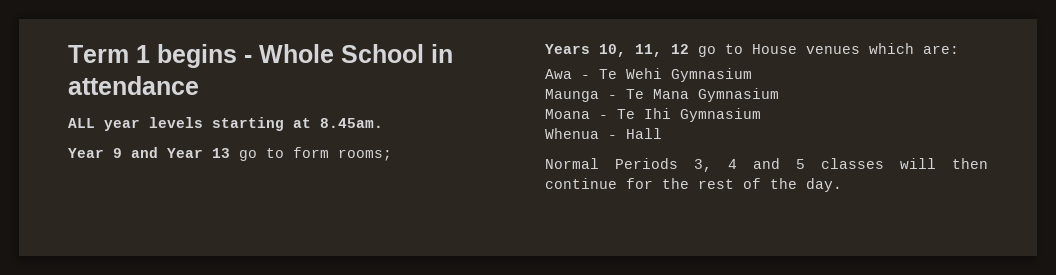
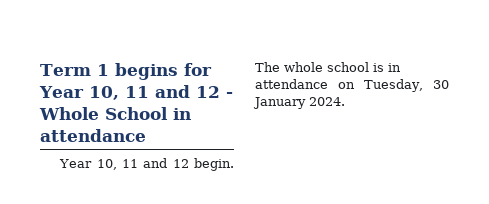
- Term 1 begins - Whole School in attendance
+ Term 1 begins for Year 10, 11 and 12 - Whole School in attendance
- ALL year levels starting at 8.45am.
- Year 9 and Year 13 go to form rooms;
- Years 10, 11, 12 go to House venues which are:
- Awa - Te Wehi Gymnasium
- Maunga - Te Mana Gymnasium
- Moana - Te Ihi Gymnasium
- Whenua - Hall
- Normal Periods 3, 4 and 5 classes will then continue for the rest of the day.
+ Year 10, 11 and 12 begin. The whole school is in attendance on Tuesday, 30 January 2024.

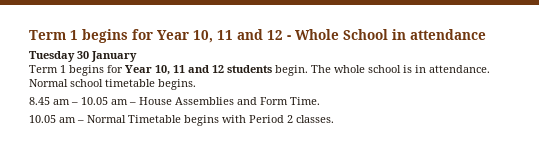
- Year 10, 11 and 12 begin.
+ Tuesday 30 January
+ Term 1 begins for Year 10, 11 and 12 students begin.
- The whole school is in attendance on Tuesday, 30 January 2024.
+ The whole school is in attendance. Normal school timetable begins.
+ 8.45 am – 10.05 am – House Assemblies and Form Time.
+ 10.05 am – Normal Timetable begins with Period 2 classes.

